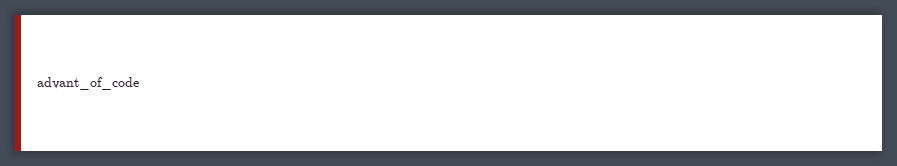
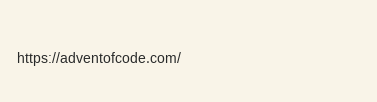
- advant_of_code
+ https://adventofcode.com/

